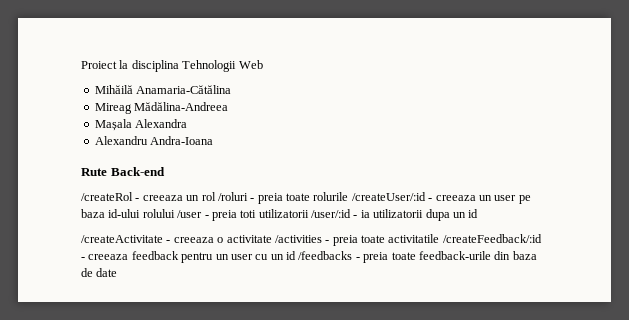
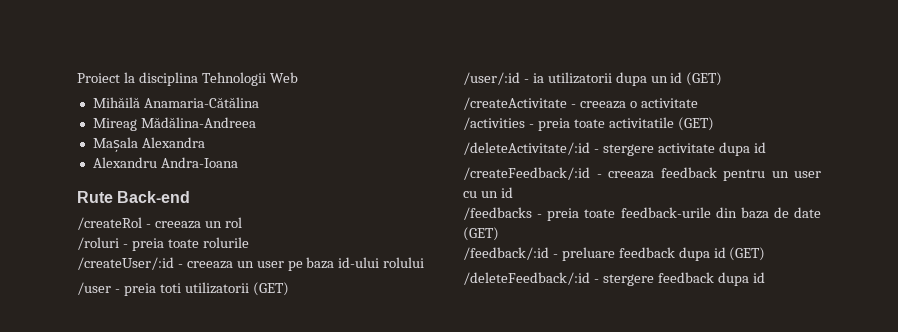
- /createRol - creeaza un rol /roluri - preia toate rolurile /createUser/:id - creeaza un user pe baza id-ului rolului /user - preia toti utilizatorii /user/:id - ia utilizatorii dupa un id
+ /createRol - creeaza un rol
+ /roluri - preia toate rolurile
+ /createUser/:id - creeaza un user pe baza id-ului rolului
+ /user - preia toti utilizatorii (GET)
+ /user/:id - ia utilizatorii dupa un id (GET)
- /createActivitate - creeaza o activitate /activities - preia toate activitatile /createFeedback/:id - creeaza feedback pentru un user cu un id /feedbacks - preia toate feedback-urile din baza de date
+ /createActivitate - creeaza o activitate
+ /activities - preia toate activitatile (GET)
+ /deleteActivitate/:id - stergere activitate dupa id
+ /createFeedback/:id - creeaza feedback pentru un user cu un id
+ /feedbacks - preia toate feedback-urile din baza de date (GET)
+ /feedback/:id - preluare feedback dupa id (GET)
+ /deleteFeedback/:id - stergere feedback dupa id

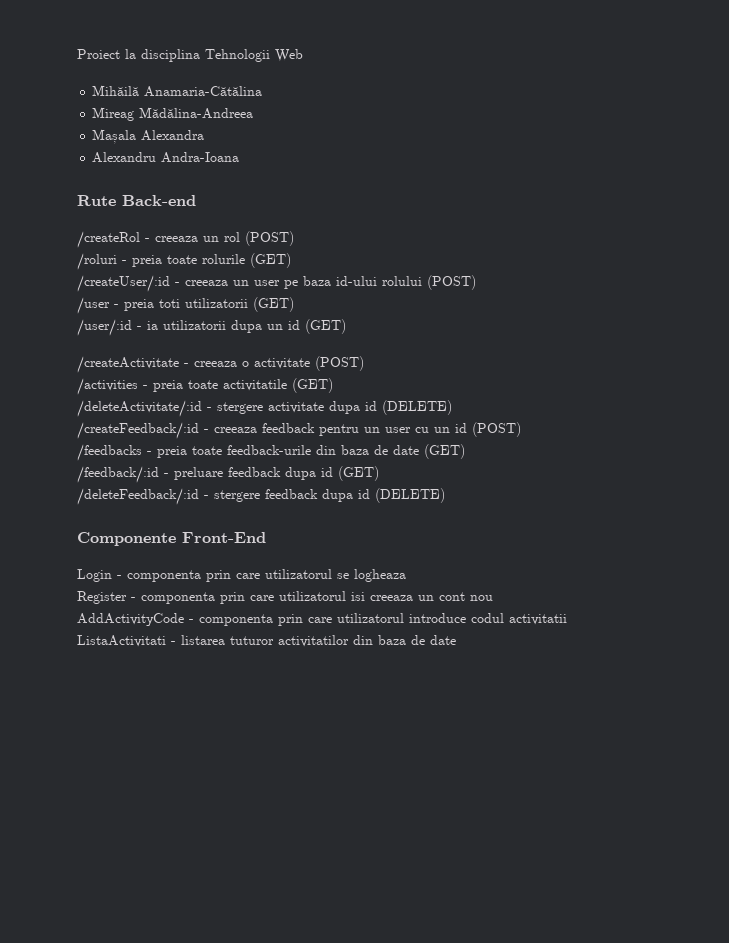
- /createRol - creeaza un rol
+ /createRol - creeaza un rol (POST)
- /roluri - preia toate rolurile
+ /roluri - preia toate rolurile (GET)
- /createUser/:id - creeaza un user pe baza id-ului rolului
+ /createUser/:id - creeaza un user pe baza id-ului rolului (POST)
- /createActivitate - creeaza o activitate
+ /createActivitate - creeaza o activitate (POST)
- /deleteActivitate/:id - stergere activitate dupa id
+ /deleteActivitate/:id - stergere activitate dupa id (DELETE)
- /createFeedback/:id - creeaza feedback pentru un user cu un id
+ /createFeedback/:id - creeaza feedback pentru un user cu un id (POST)
- /deleteFeedback/:id - stergere feedback dupa id
+ /deleteFeedback/:id - stergere feedback dupa id (DELETE)
+ Componente Front-End
+ Login - componenta prin care utilizatorul se logheaza
+ Register - componenta prin care utilizatorul isi creeaza un cont nou
+ AddActivityCode - componenta prin care utilizatorul introduce codul activitatii
+ ListaActivitati - listarea tuturor activitatilor din baza de date

